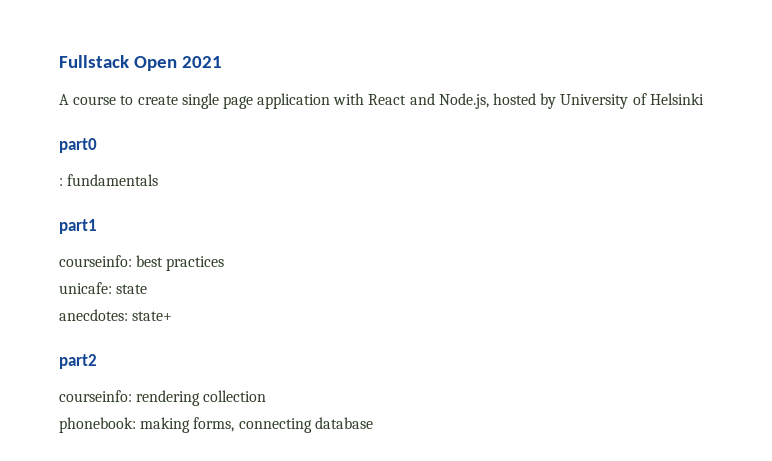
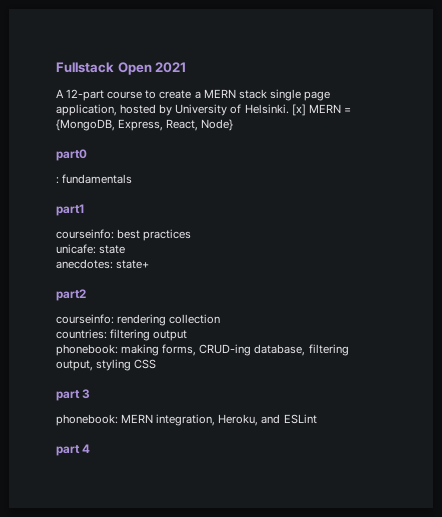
- A course to create single page application with React and Node.js, hosted by University of Helsinki
+ A 12-part course to create a MERN stack single page application, hosted by University of Helsinki. [x] MERN = {MongoDB, Express, React, Node}
+ countries: filtering output
- phonebook: making forms, connecting database
+ phonebook: making forms, CRUD-ing database, filtering output, styling CSS
+ part 3
+ phonebook: MERN integration, Heroku, and ESLint
+ part 4

